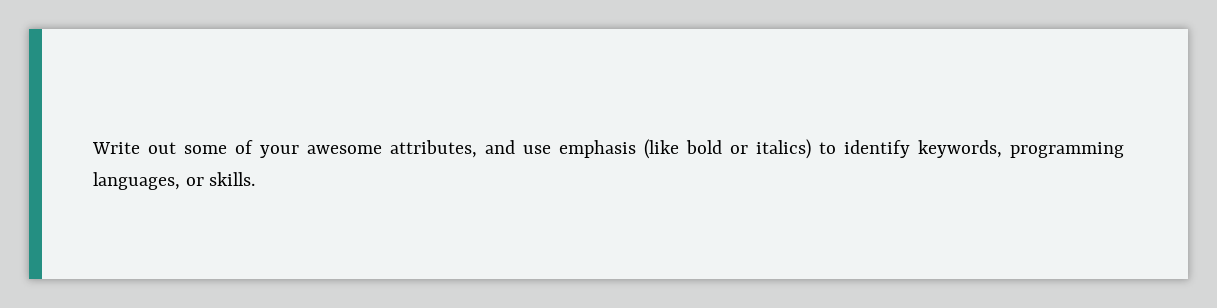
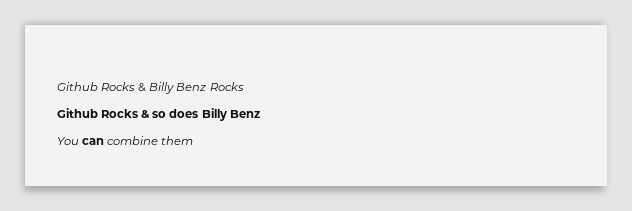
- Write out some of your awesome attributes, and use emphasis (like bold or italics) to identify keywords, programming languages, or skills.
+ Github Rocks & Billy Benz Rocks
+ Github Rocks & so does Billy Benz
+ You can combine them

